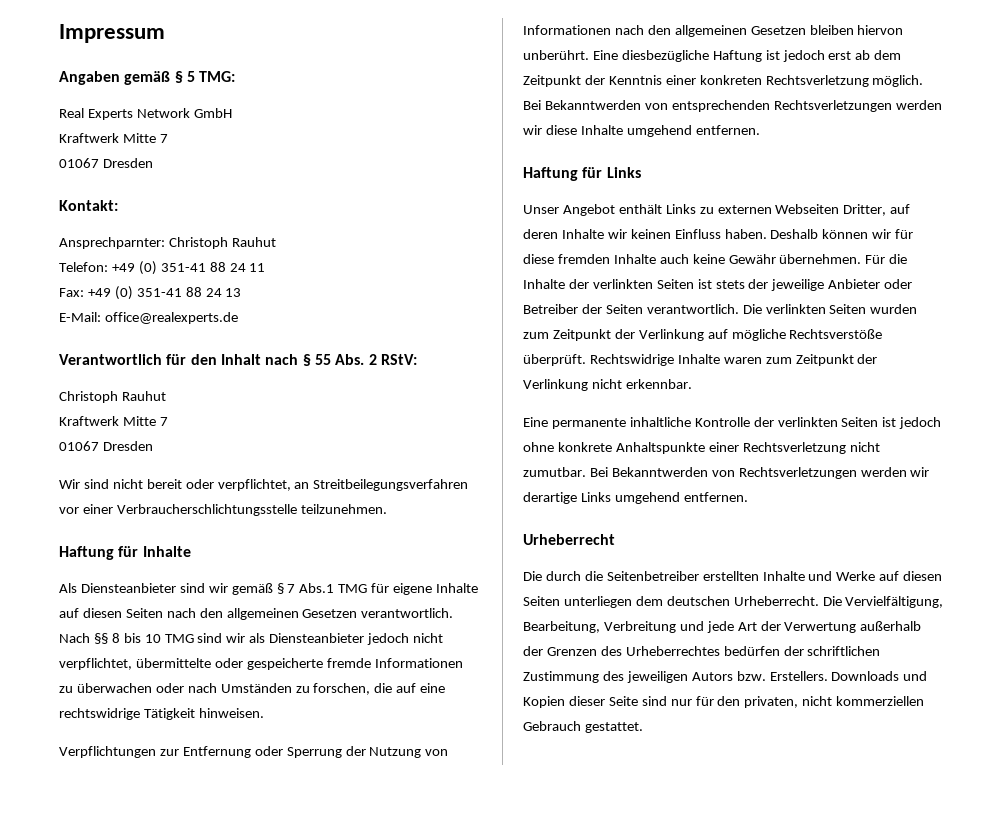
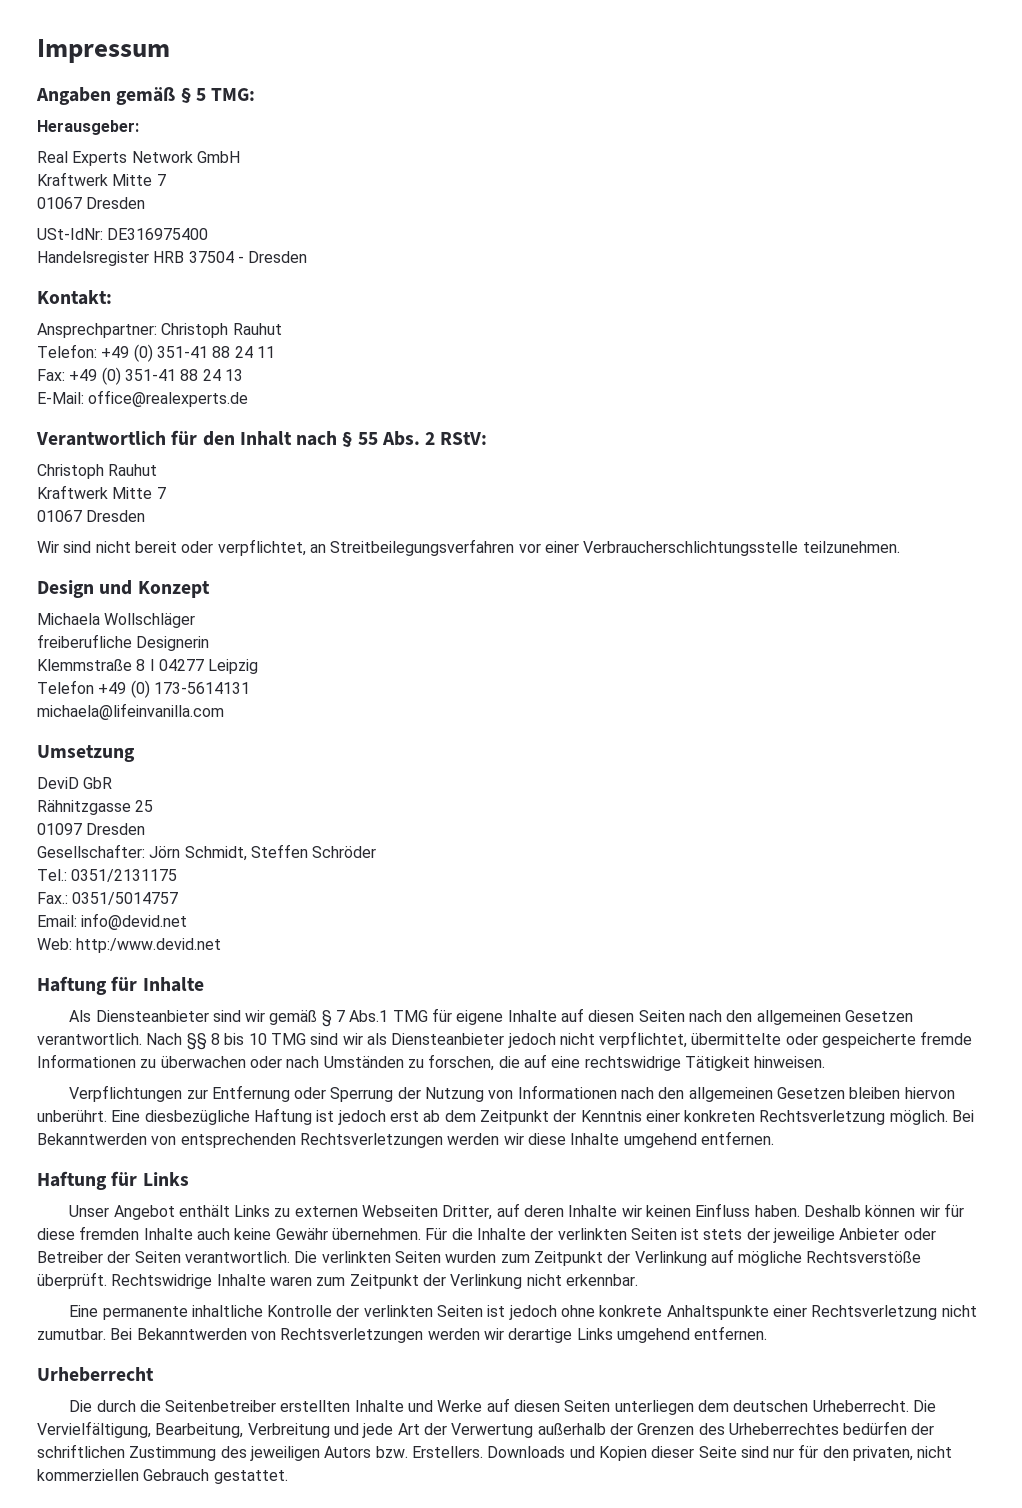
+ Herausgeber:
+ USt-IdNr: DE316975400
+ Handelsregister HRB 37504 - Dresden
- Ansprechparnter: Christoph Rauhut
+ Ansprechpartner: Christoph Rauhut
+ Design und Konzept
+ Michaela Wollschläger
+ freiberufliche Designerin
+ Klemmstraße 8 ǀ 04277 Leipzig
+ Telefon +49 (0) 173-5614131
+ michaela@lifeinvanilla.com
+ Umsetzung
+ DeviD GbR
+ Rähnitzgasse 25
+ 01097 Dresden
+ Gesellschafter: Jörn Schmidt, Steffen Schröder
+ Tel.: 0351/2131175
+ Fax.: 0351/5014757
+ Email: info@devid.net
+ Web: http:/www.devid.net

